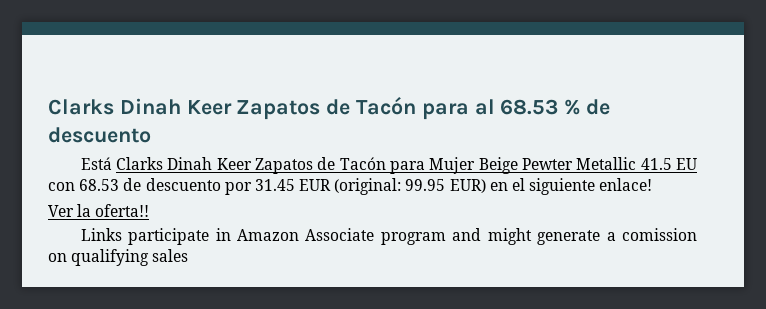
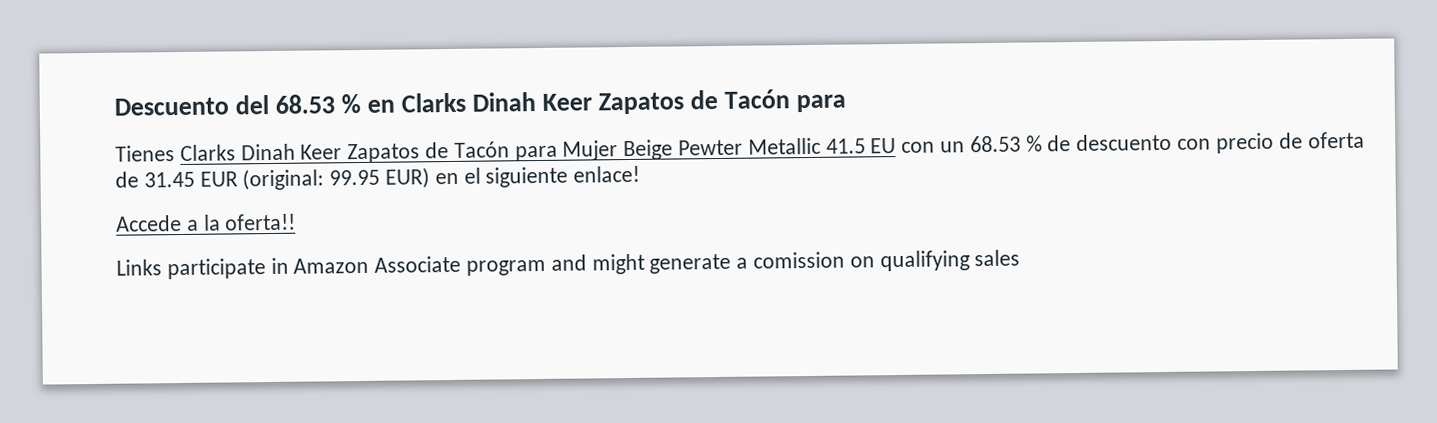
- Clarks Dinah Keer Zapatos de Tacón para al 68.53 % de descuento
- Está Clarks Dinah Keer Zapatos de Tacón para Mujer Beige Pewter Metallic 41.5 EU con 68.53 de descuento por 31.45 EUR (original: 99.95 EUR) en el siguiente enlace!
+ Descuento del 68.53 % en Clarks Dinah Keer Zapatos de Tacón para
+ Tienes Clarks Dinah Keer Zapatos de Tacón para Mujer Beige Pewter Metallic 41.5 EU con un 68.53 % de descuento con precio de oferta de 31.45 EUR (original: 99.95 EUR) en el siguiente enlace!
- Ver la oferta!!
+ Accede a la oferta!!

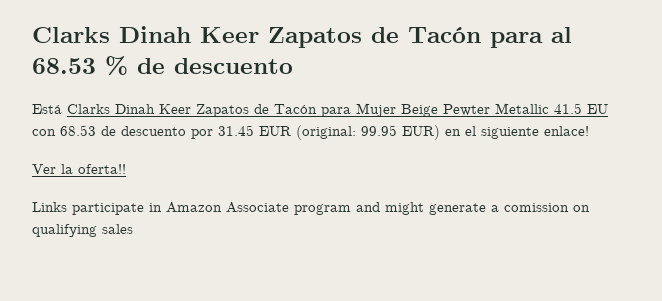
- Descuento del 68.53 % en Clarks Dinah Keer Zapatos de Tacón para
- Tienes Clarks Dinah Keer Zapatos de Tacón para Mujer Beige Pewter Metallic 41.5 EU con un 68.53 % de descuento con precio de oferta de 31.45 EUR (original: 99.95 EUR) en el siguiente enlace!
+ Clarks Dinah Keer Zapatos de Tacón para al 68.53 % de descuento
+ Está Clarks Dinah Keer Zapatos de Tacón para Mujer Beige Pewter Metallic 41.5 EU con 68.53 de descuento por 31.45 EUR (original: 99.95 EUR) en el siguiente enlace!
- Accede a la oferta!!
+ Ver la oferta!!

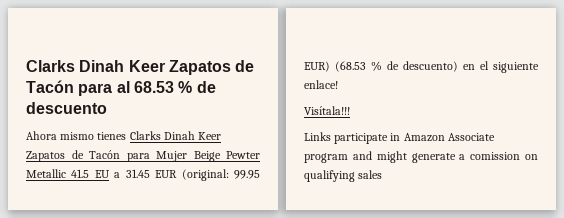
- Está Clarks Dinah Keer Zapatos de Tacón para Mujer Beige Pewter Metallic 41.5 EU con 68.53 de descuento por 31.45 EUR (original: 99.95 EUR) en el siguiente enlace!
+ Ahora mismo tienes Clarks Dinah Keer Zapatos de Tacón para Mujer Beige Pewter Metallic 41.5 EU a 31.45 EUR (original: 99.95 EUR) (68.53 % de descuento) en el siguiente enlace!
- Ver la oferta!!
+ Visítala!!!

